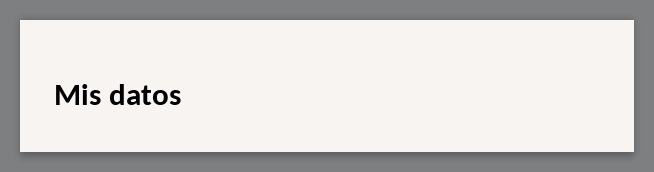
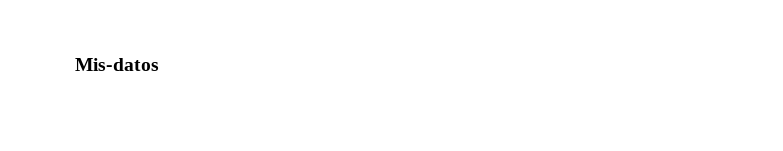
- Mis datos
+ Mis-datos

